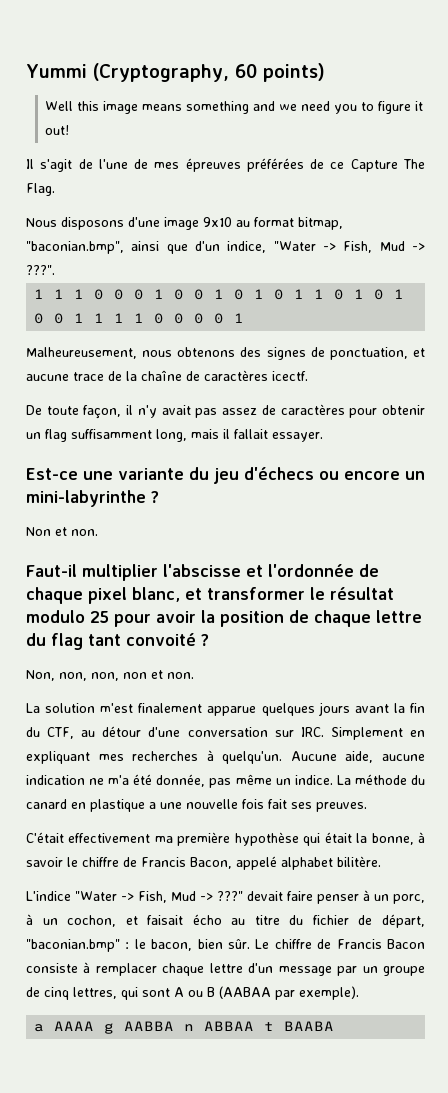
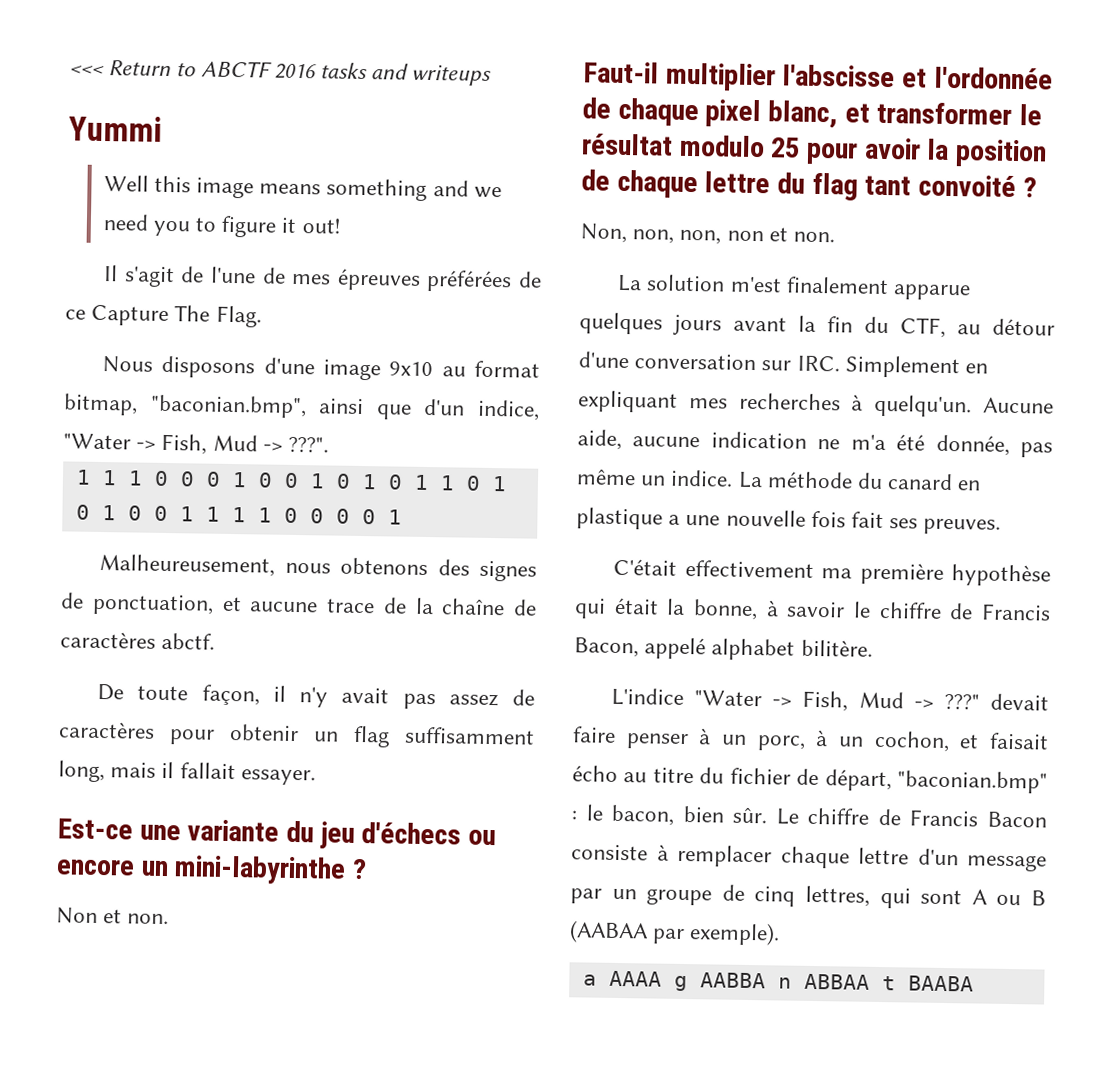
- Yummi (Cryptography, 60 points)
+ <<< Return to ABCTF 2016 tasks and writeups
+ Yummi
- Malheureusement, nous obtenons des signes de ponctuation, et aucune trace de la chaîne de caractères icectf.
+ Malheureusement, nous obtenons des signes de ponctuation, et aucune trace de la chaîne de caractères abctf.

